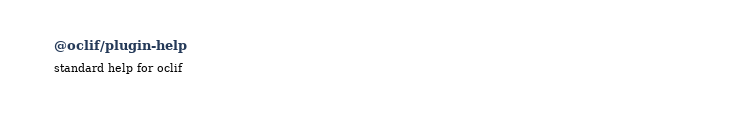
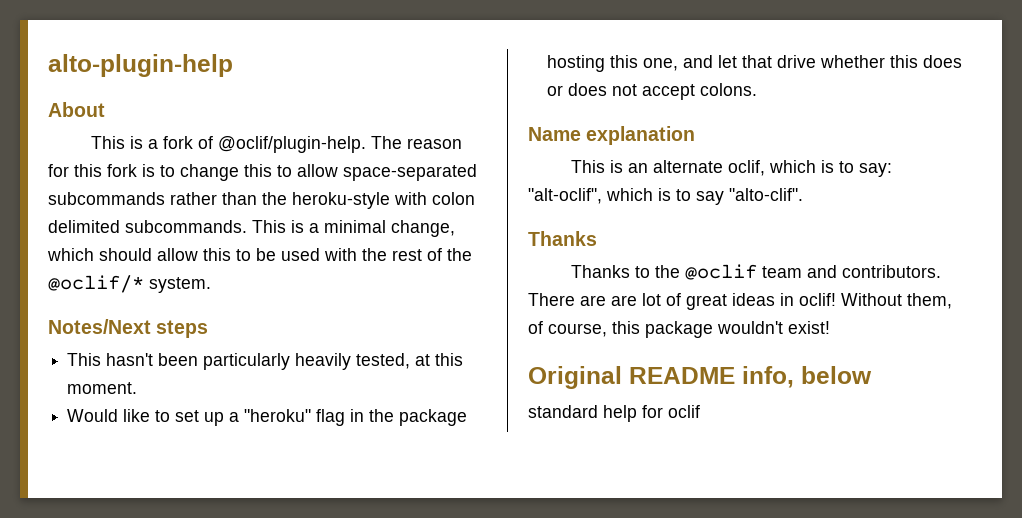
- @oclif/plugin-help
+ alto-plugin-help
+ About
+ This is a fork of @oclif/plugin-help. The reason for this fork is to change this to allow space-separated subcommands rather than the heroku-style with colon delimited subcommands. This is a minimal change, which should allow this to be used with the rest of the @oclif/* system.
+ Notes/Next steps
+ This hasn't been particularly heavily tested, at this moment.
+ Would like to set up a "heroku" flag in the package hosting this one, and let that drive whether this does or does not accept colons.
+ Name explanation
+ This is an alternate oclif, which is to say: "alt-oclif", which is to say "alto-clif".
+ Thanks
+ Thanks to the @oclif team and contributors. There are are lot of great ideas in oclif! Without them, of course, this package wouldn't exist!
+ Original README info, below

